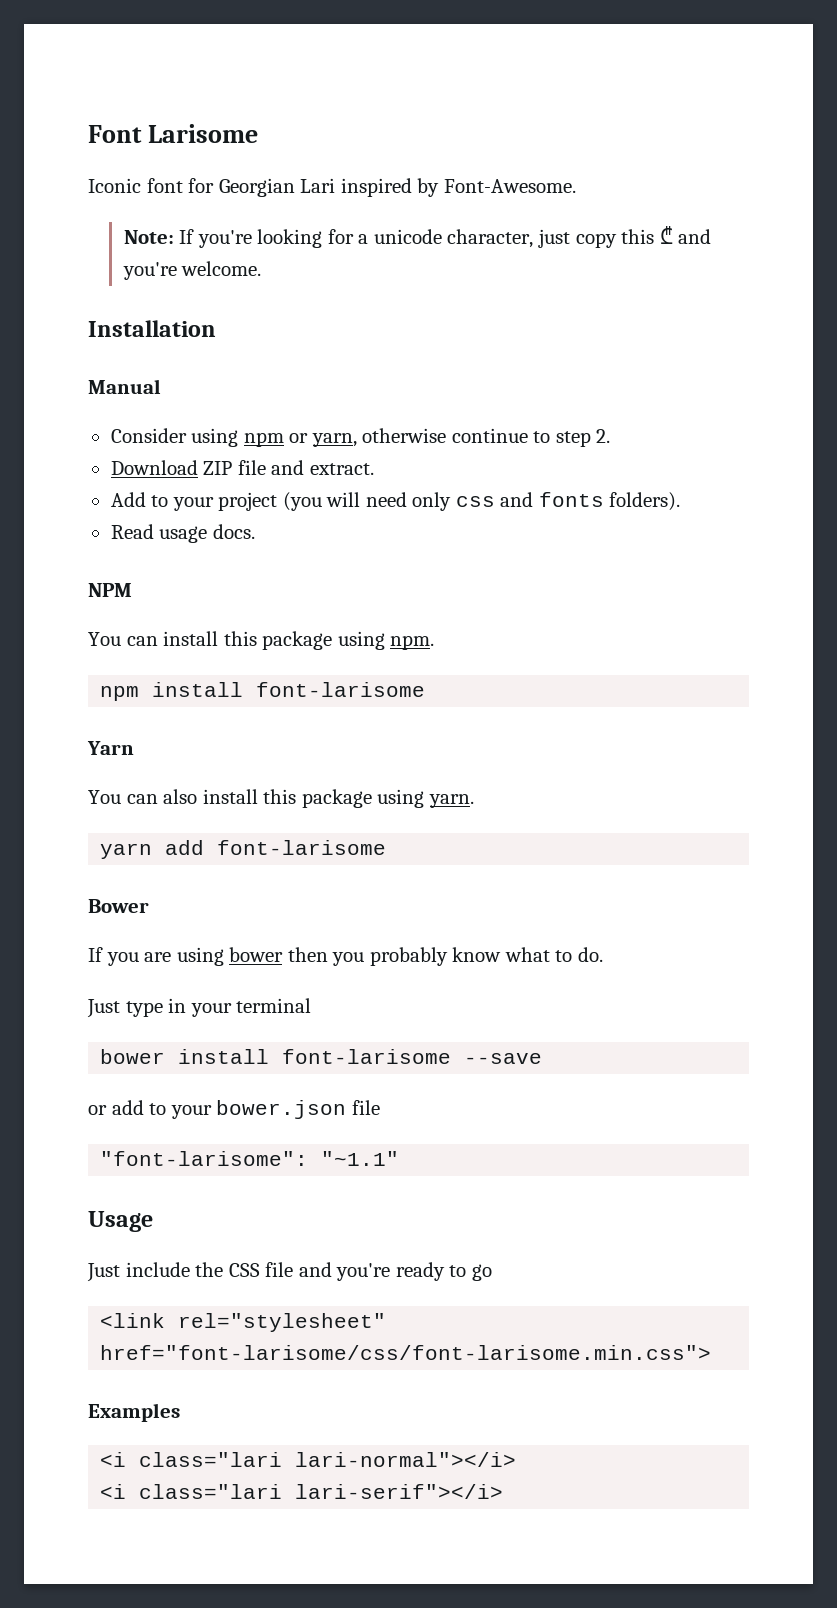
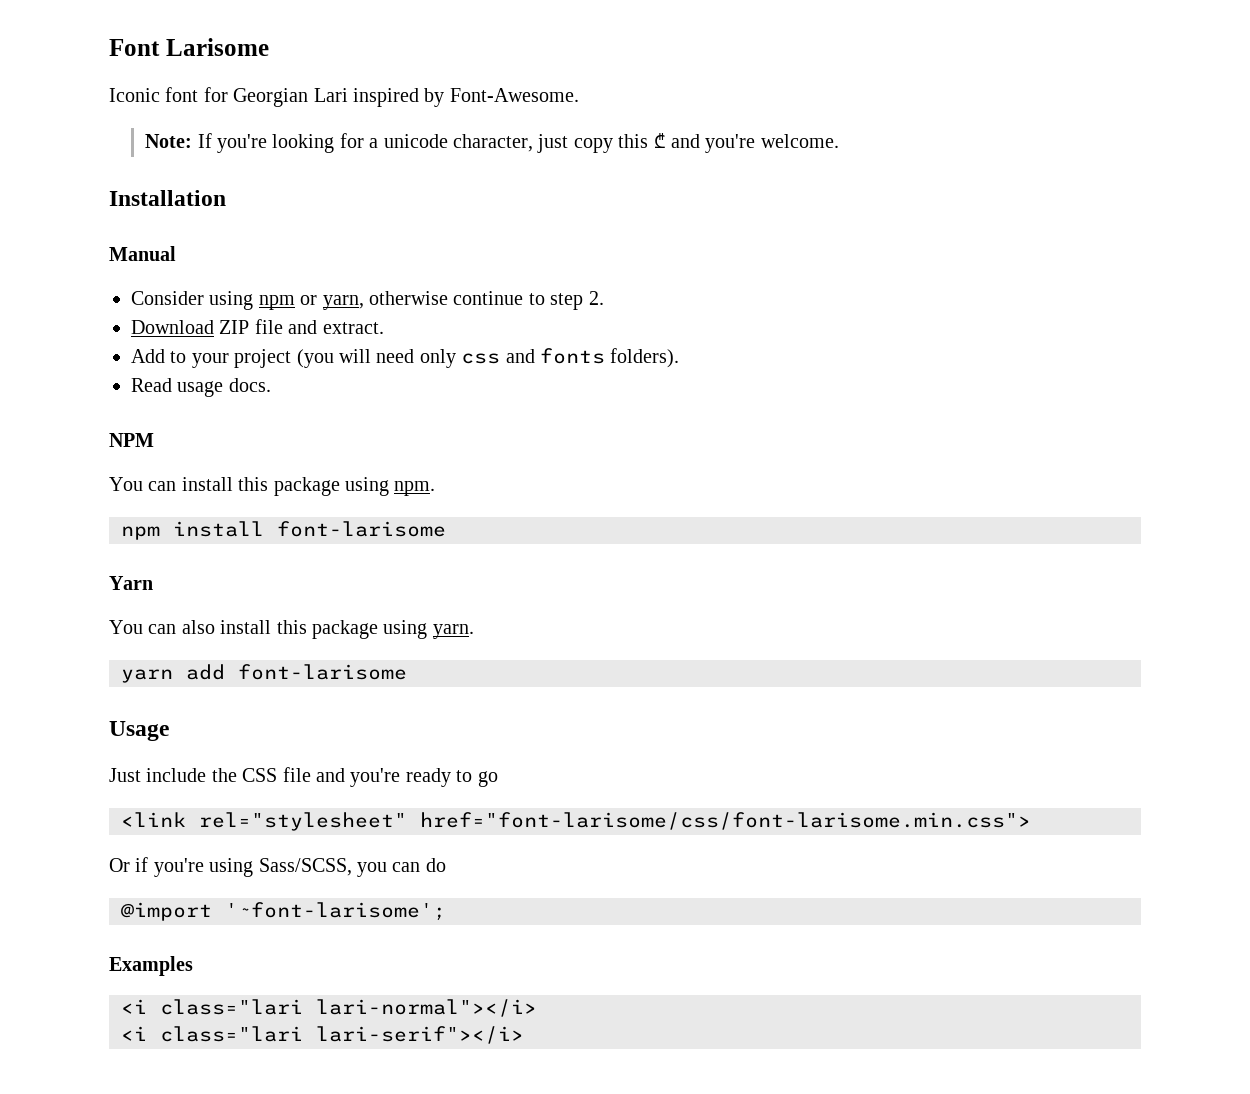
- Bower
- If you are using bower then you probably know what to do.
- Just type in your terminal
- bower install font-larisome --save
- or add to your bower.json file
- "font-larisome": "~1.1"
+ Or if you're using Sass/SCSS, you can do
+ @import '~font-larisome';

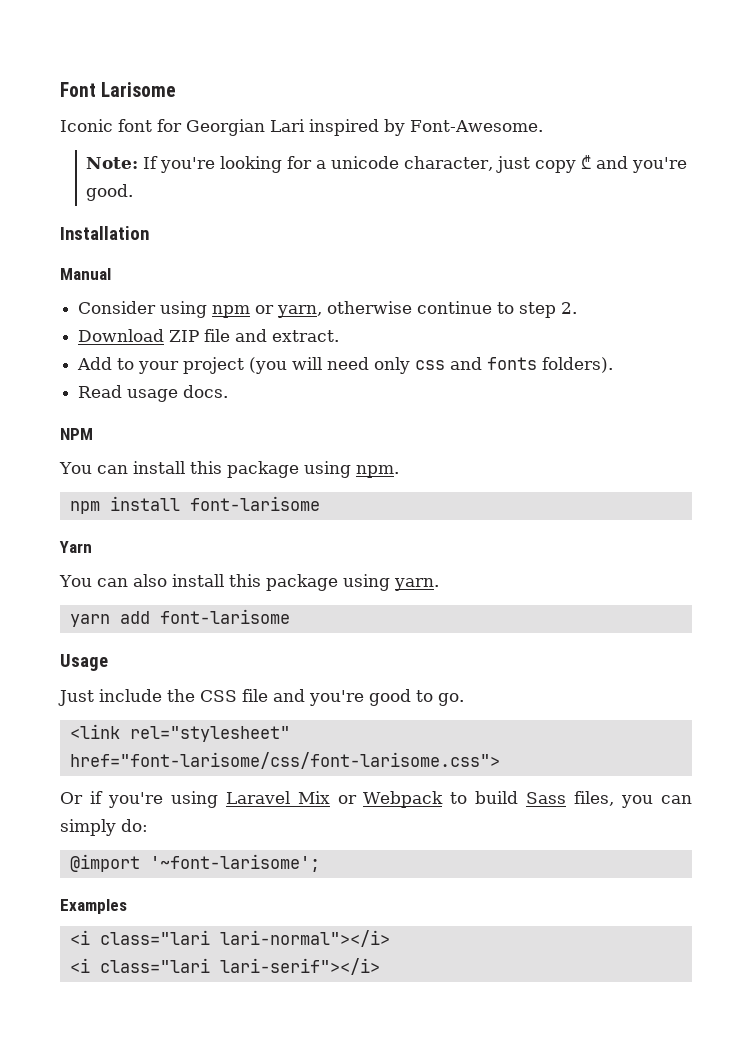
- Note: If you're looking for a unicode character, just copy this ₾ and you're welcome.
+ Note: If you're looking for a unicode character, just copy ₾ and you're good.
- Just include the CSS file and you're ready to go
+ Just include the CSS file and you're good to go.
- <link rel="stylesheet" href="font-larisome/css/font-larisome.min.css">
+ <link rel="stylesheet" href="font-larisome/css/font-larisome.css">
- Or if you're using Sass/SCSS, you can do
+ Or if you're using Laravel Mix or Webpack to build Sass files, you can simply do:

